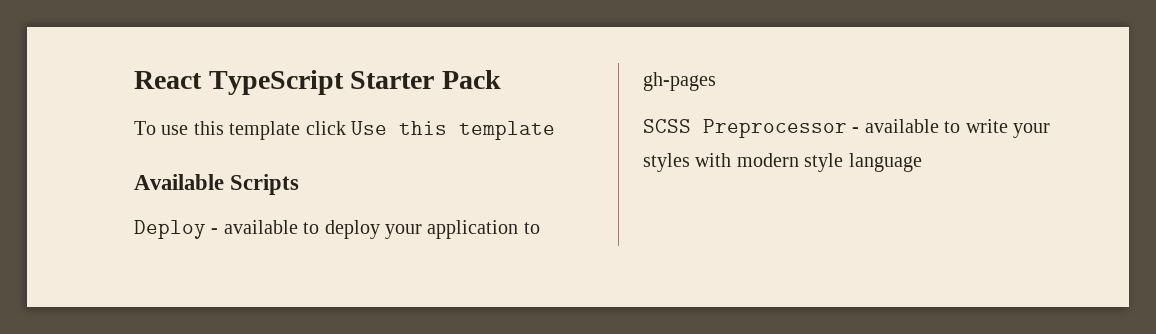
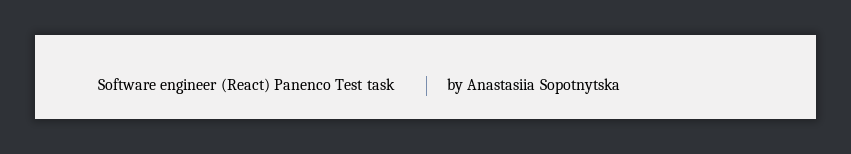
- React TypeScript Starter Pack
- To use this template click Use this template
- Available Scripts
- Deploy - available to deploy your application to gh-pages
- SCSS Preprocessor - available to write your styles with modern style language
+ Software engineer (React) Panenco Test task by Anastasiia Sopotnytska

